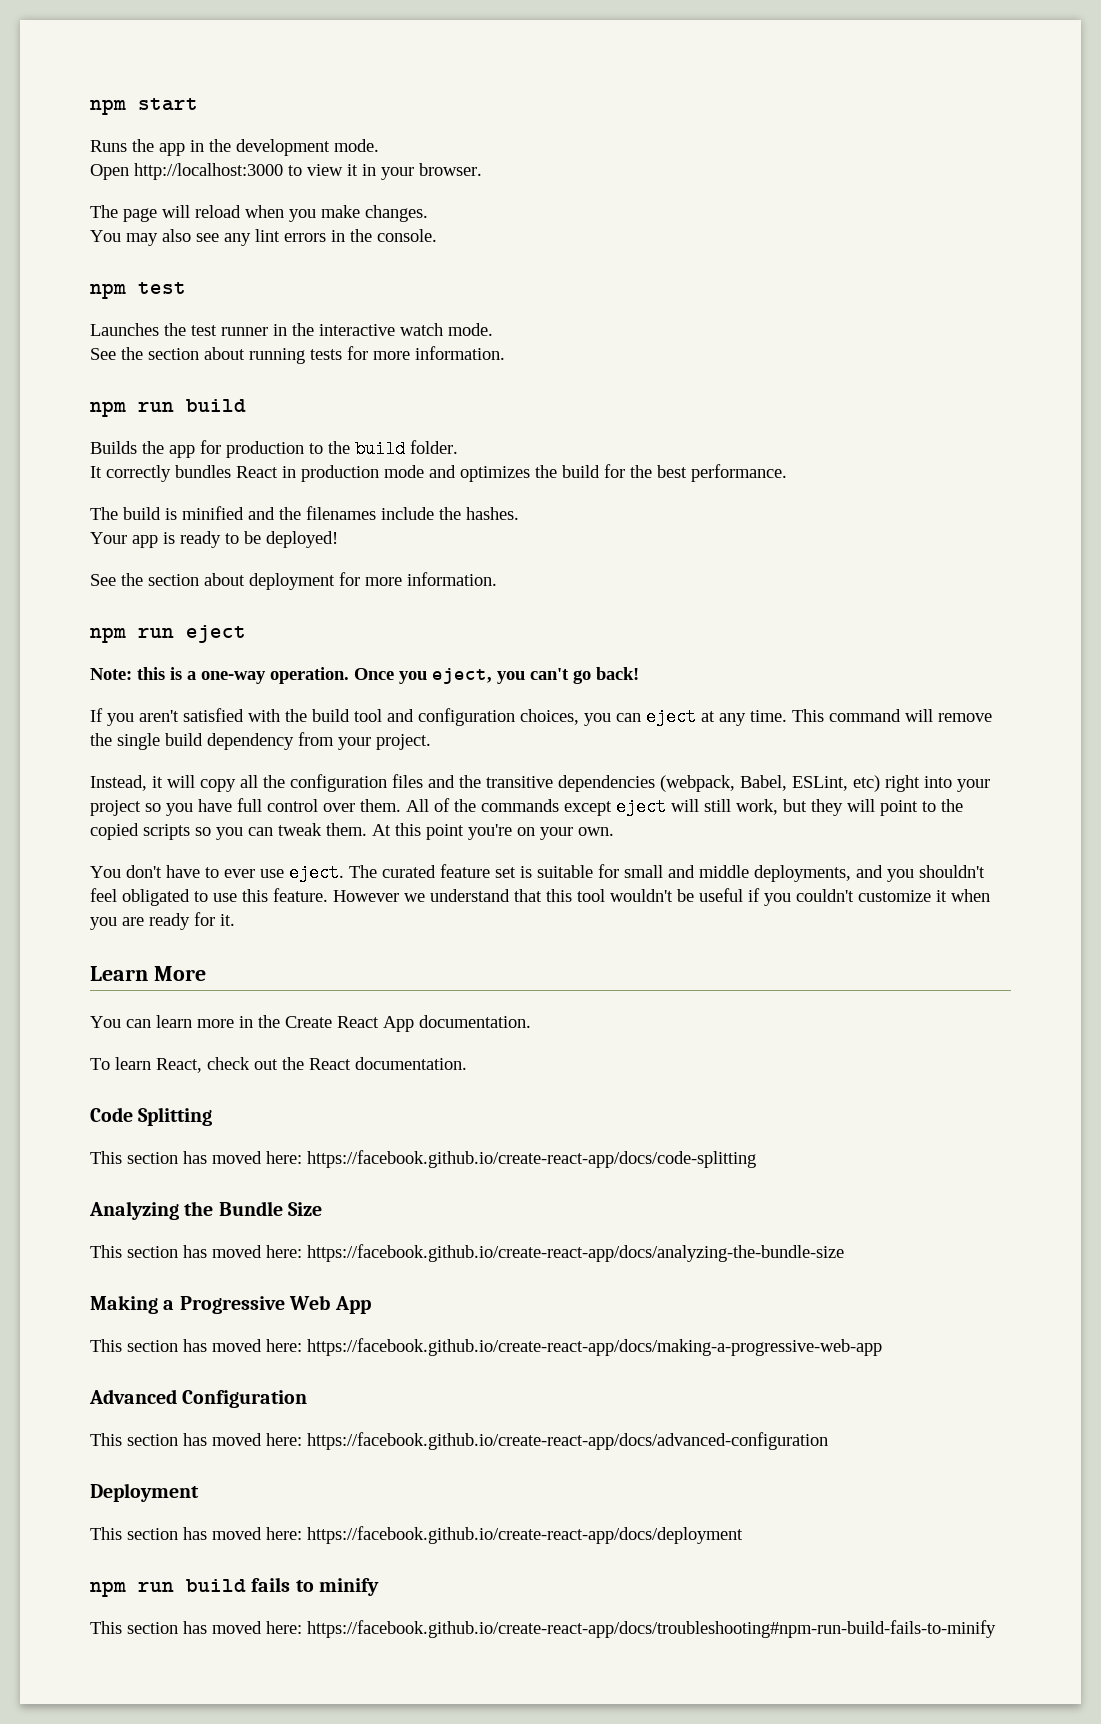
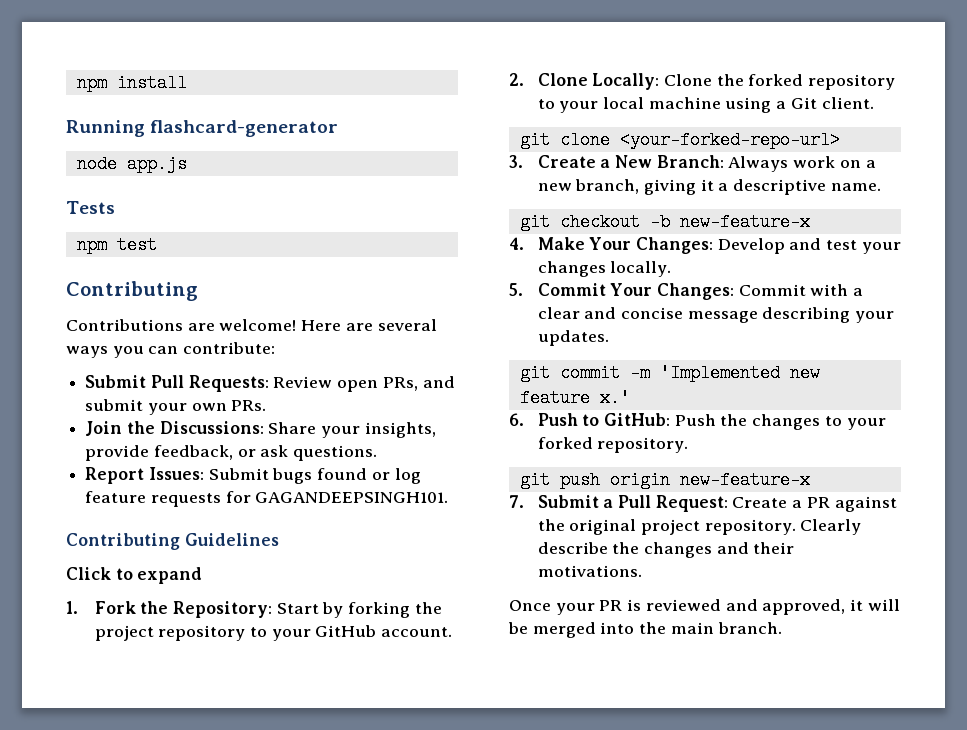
- npm start
- Runs the app in the development mode.
- Open http://localhost:3000 to view it in your browser.
- The page will reload when you make changes.
- You may also see any lint errors in the console.
+ npm install
+ Running flashcard-generator
+ node app.js
+ Tests
  npm test
- Launches the test runner in the interactive watch mode.
- See the section about running tests for more information.
- npm run build
- Builds the app for production to the build folder.
- It correctly bundles React in production mode and optimizes the build for the best performance.
- The build is minified and the filenames include the hashes.
- Your app is ready to be deployed!
- See the section about deployment for more information.
- npm run eject
- Note: this is a one-way operation. Once you eject, you can't go back!
- If you aren't satisfied with the build tool and configuration choices, you can eject at any time. This command will remove the single build dependency from your project.
- Instead, it will copy all the configuration files and the transitive dependencies (webpack, Babel, ESLint, etc) right into your project so you have full control over them. All of the commands except eject will still work, but they will point to the copied scripts so you can tweak them. At this point you're on your own.
- You don't have to ever use eject. The curated feature set is suitable for small and middle deployments, and you shouldn't feel obligated to use this feature. However we understand that this tool wouldn't be useful if you couldn't customize it when you are ready for it.
- Learn More
- You can learn more in the Create React App documentation.
- To learn React, check out the React documentation.
- Code Splitting
- This section has moved here: https://facebook.github.io/create-react-app/docs/code-splitting
- Analyzing the Bundle Size
- This section has moved here: https://facebook.github.io/create-react-app/docs/analyzing-the-bundle-size
- Making a Progressive Web App
- This section has moved here: https://facebook.github.io/create-react-app/docs/making-a-progressive-web-app
- Advanced Configuration
- This section has moved here: https://facebook.github.io/create-react-app/docs/advanced-configuration
- Deployment
- This section has moved here: https://facebook.github.io/create-react-app/docs/deployment
- npm run build fails to minify
- This section has moved here: https://facebook.github.io/create-react-app/docs/troubleshooting#npm-run-build-fails-to-minify
+ Contributing
+ Contributions are welcome! Here are several ways you can contribute:
+ Submit Pull Requests: Review open PRs, and submit your own PRs.
+ Join the Discussions: Share your insights, provide feedback, or ask questions.
+ Report Issues: Submit bugs found or log feature requests for GAGANDEEPSINGH101.
+ Contributing Guidelines
+ Click to expand
+ 1. Fork the Repository: Start by forking the project repository to your GitHub account.
+ 2. Clone Locally: Clone the forked repository to your local machine using a Git client.
+ git clone <your-forked-repo-url>
+ 3. Create a New Branch: Always work on a new branch, giving it a descriptive name.
+ git checkout -b new-feature-x
+ 4. Make Your Changes: Develop and test your changes locally.
+ 5. Commit Your Changes: Commit with a clear and concise message describing your updates.
+ git commit -m 'Implemented new feature x.'
+ 6. Push to GitHub: Push the changes to your forked repository.
+ git push origin new-feature-x
+ 7. Submit a Pull Request: Create a PR against the original project repository. Clearly describe the changes and their motivations.
+ Once your PR is reviewed and approved, it will be merged into the main branch.

